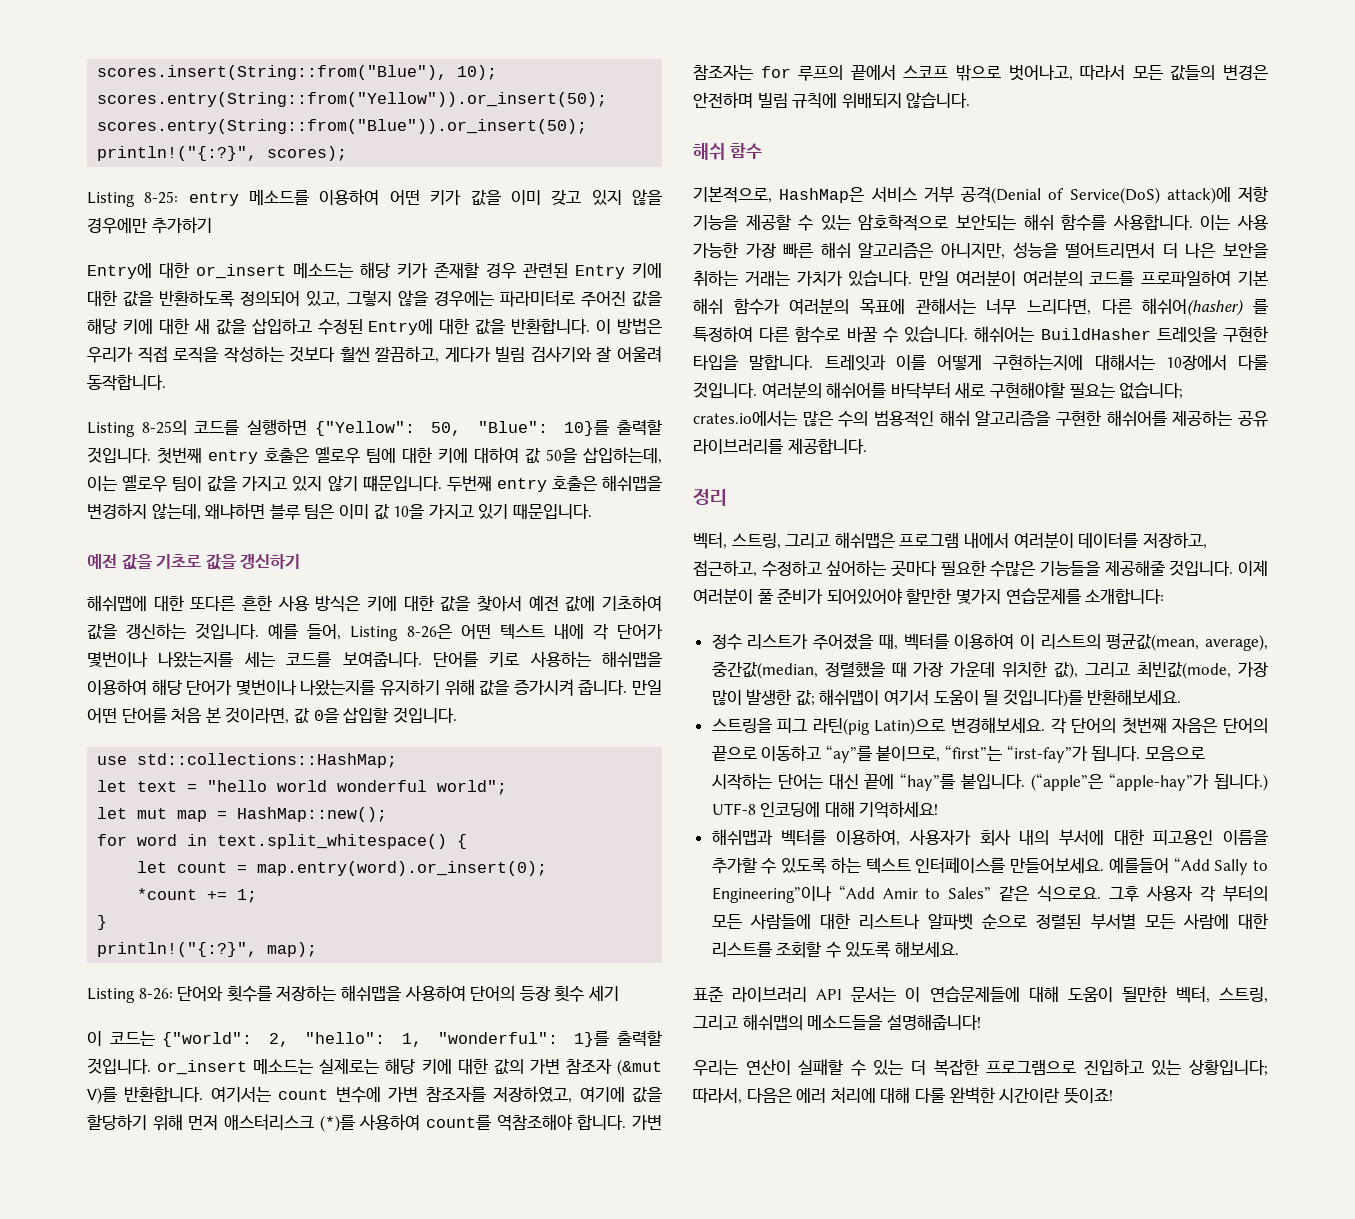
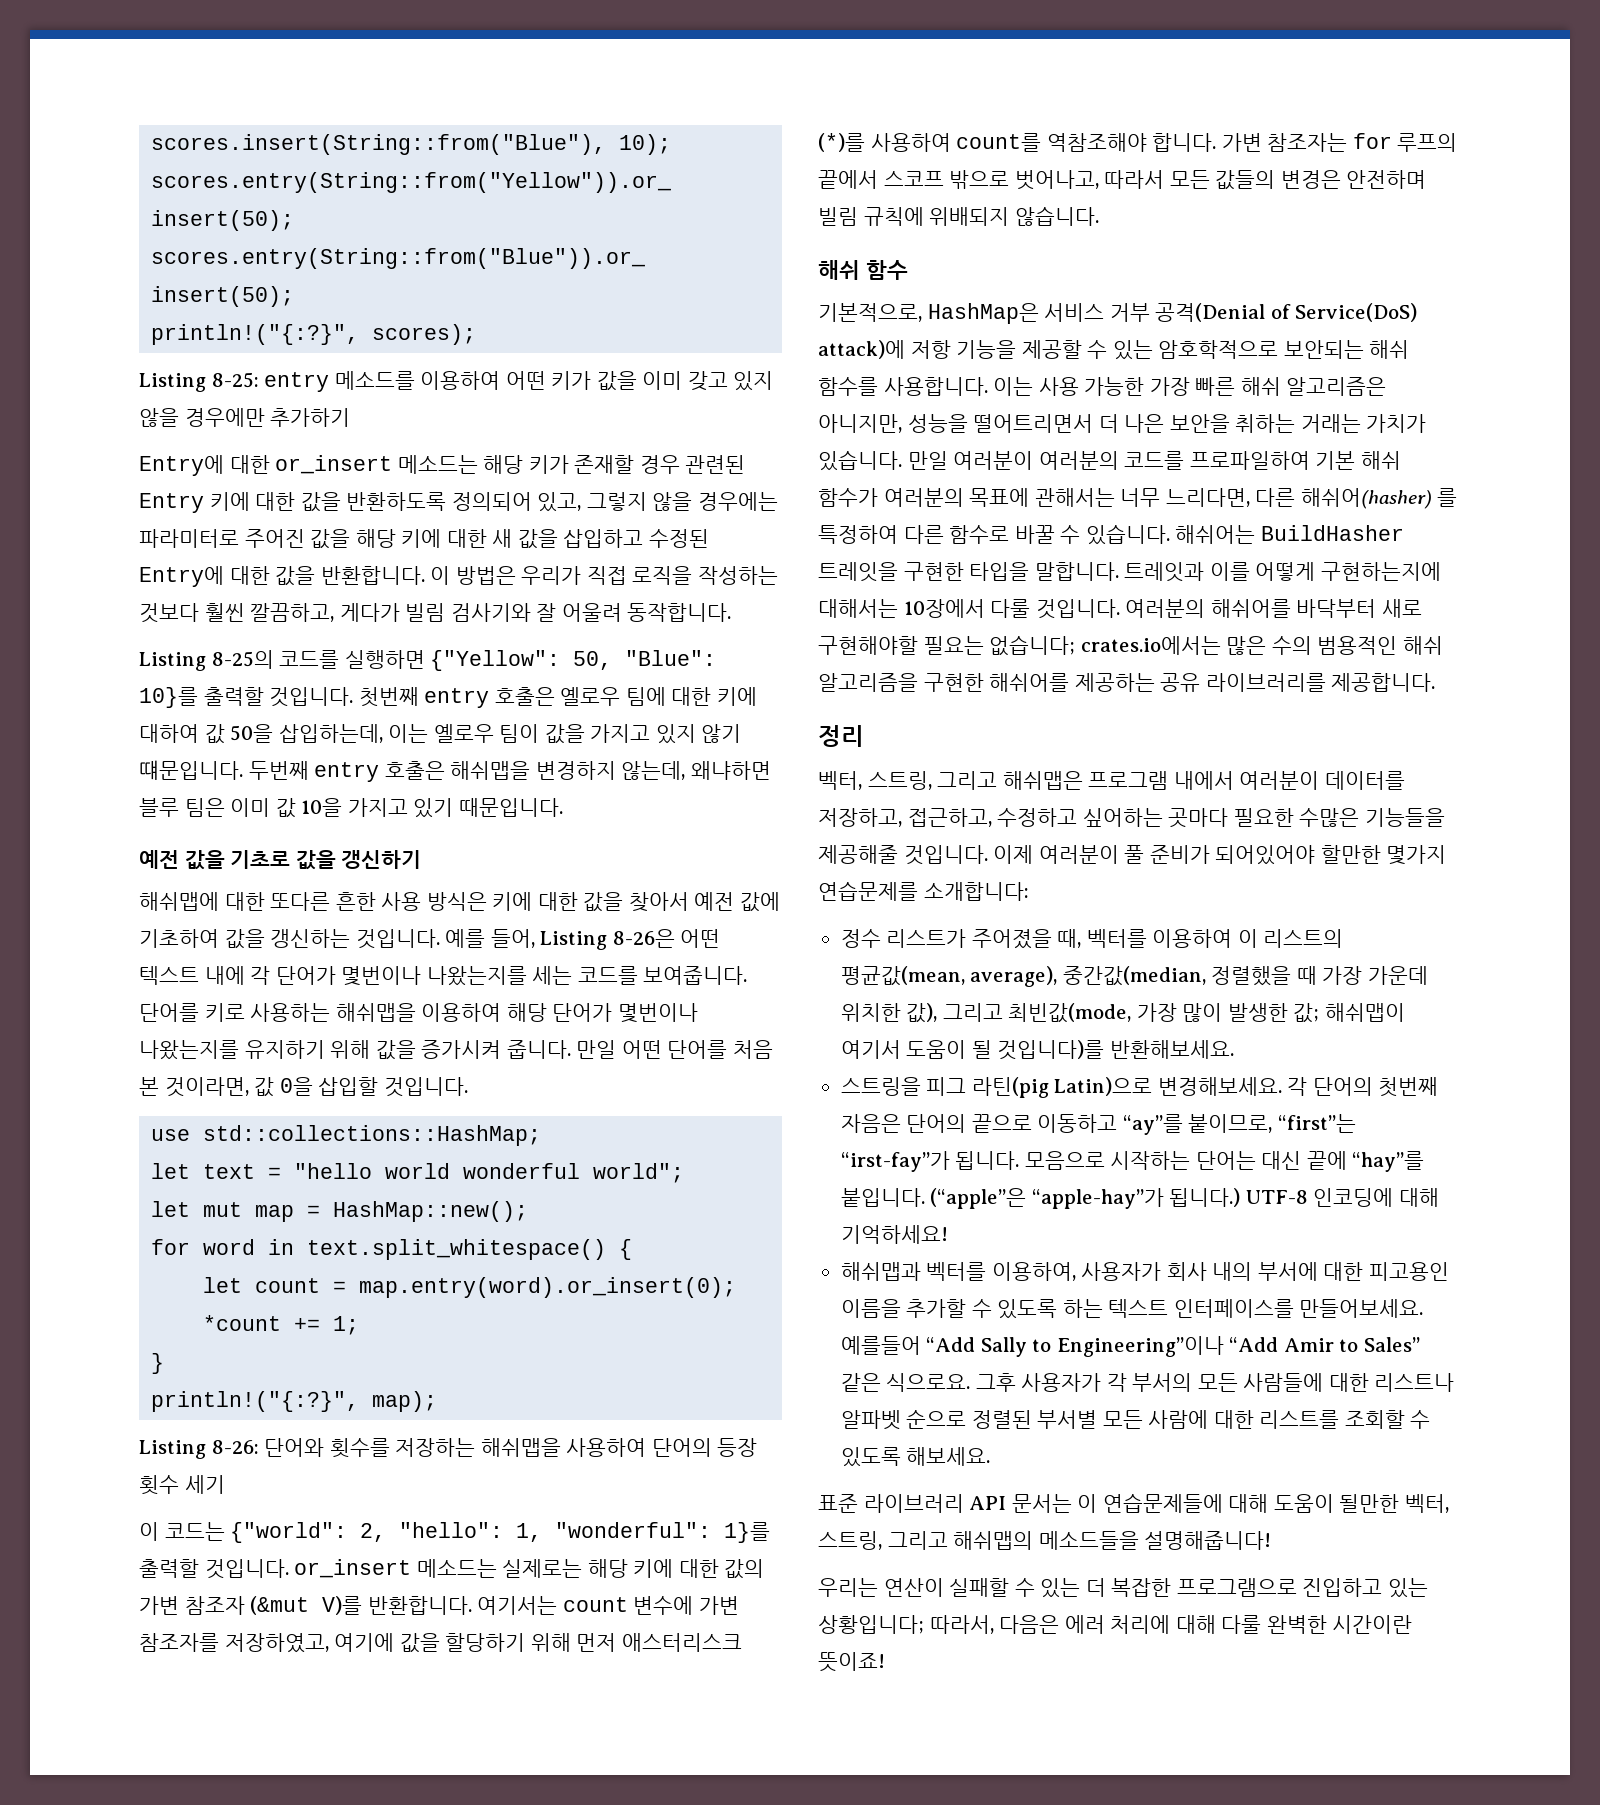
- 그후 사용자 각 부터의 모든 사람들에 대한 리스트나 알파벳 순으로 정렬된 부서별 모든 사람에 대한 리스트를 조회할 수 있도록 해보세요.
+ 그후 사용자가 각 부서의 모든 사람들에 대한 리스트나 알파벳 순으로 정렬된 부서별 모든 사람에 대한 리스트를 조회할 수 있도록 해보세요.

